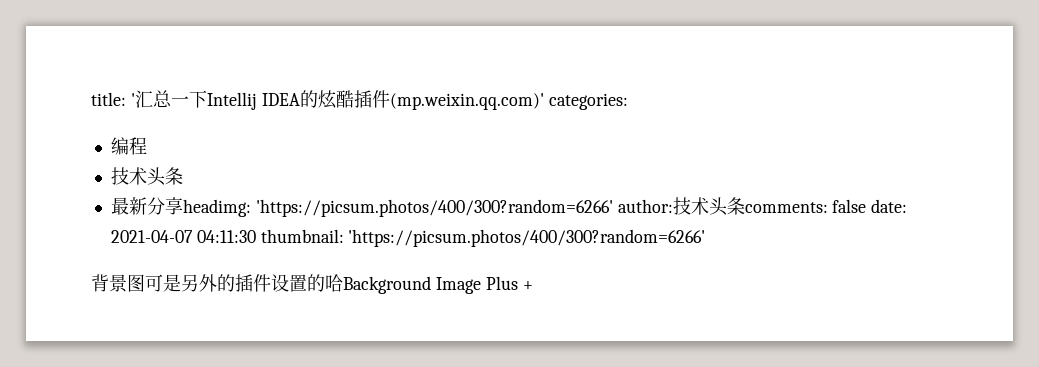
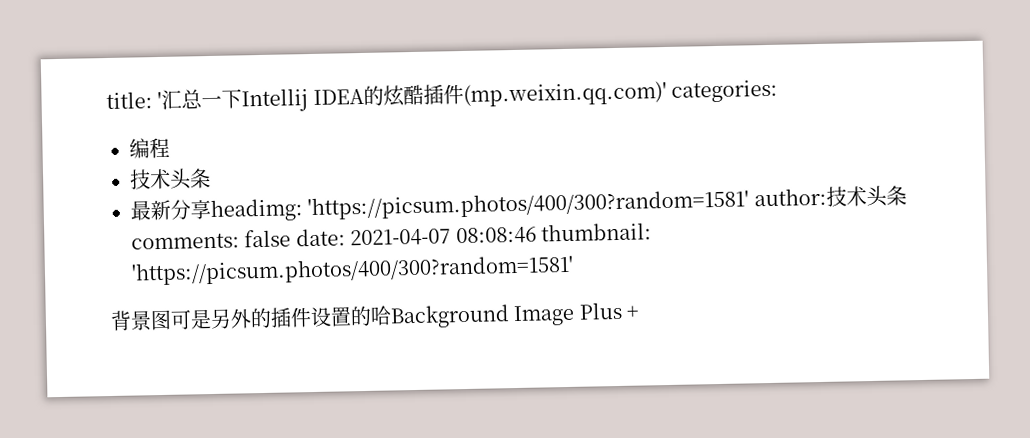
- 最新分享headimg: 'https://picsum.photos/400/300?random=6266' author:技术头条comments: false date: 2021-04-07 04:11:30 thumbnail: 'https://picsum.photos/400/300?random=6266'
+ 最新分享headimg: 'https://picsum.photos/400/300?random=1581' author:技术头条comments: false date: 2021-04-07 08:08:46 thumbnail: 'https://picsum.photos/400/300?random=1581'

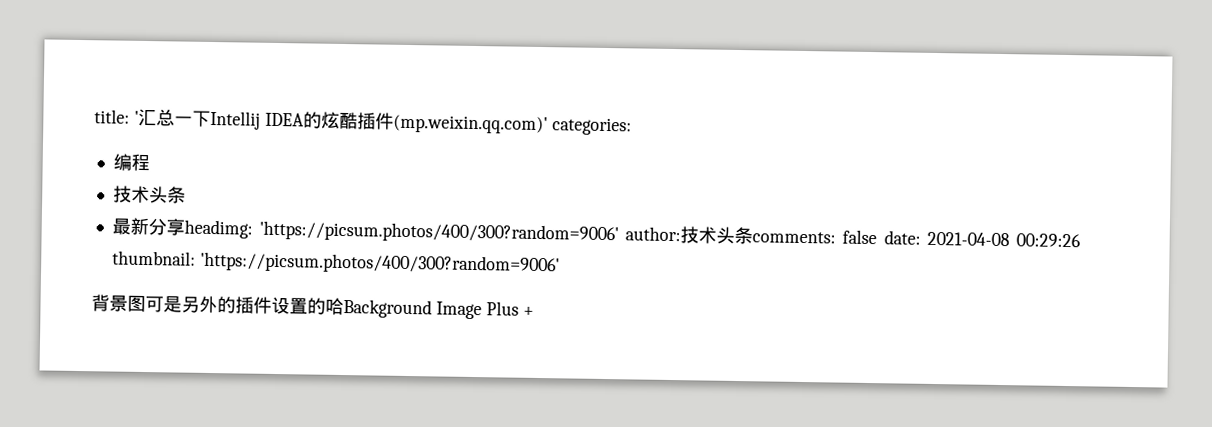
- 最新分享headimg: 'https://picsum.photos/400/300?random=1581' author:技术头条comments: false date: 2021-04-07 08:08:46 thumbnail: 'https://picsum.photos/400/300?random=1581'
+ 最新分享headimg: 'https://picsum.photos/400/300?random=9006' author:技术头条comments: false date: 2021-04-08 00:29:26 thumbnail: 'https://picsum.photos/400/300?random=9006'

